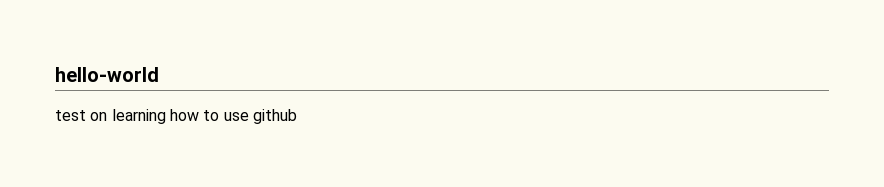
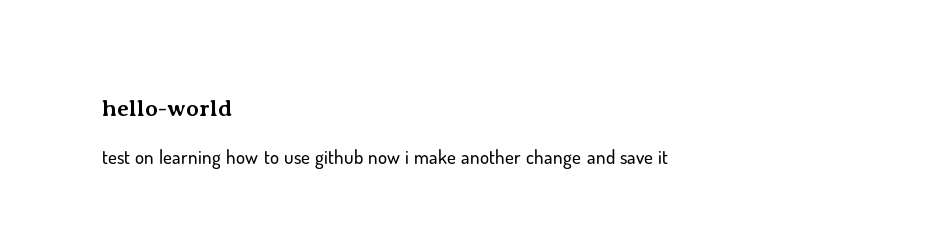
- test on learning how to use github
+ test on learning how to use github now i make another change and save it

